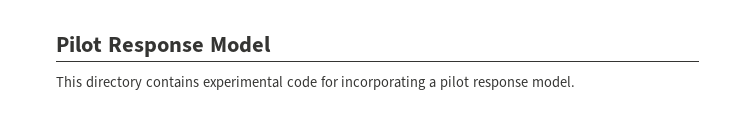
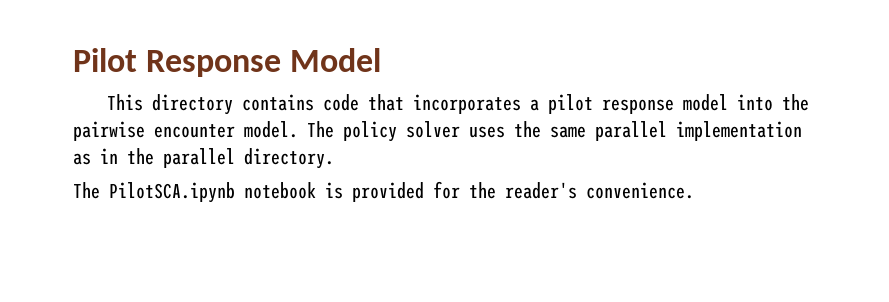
- This directory contains experimental code for incorporating a pilot response model.
+ This directory contains code that incorporates a pilot response model into the pairwise encounter model. The policy solver uses the same parallel implementation as in the parallel directory.
+ The PilotSCA.ipynb notebook is provided for the reader's convenience.

